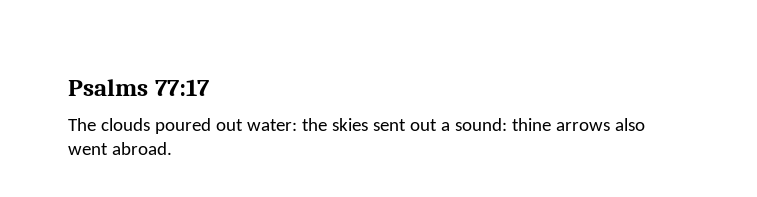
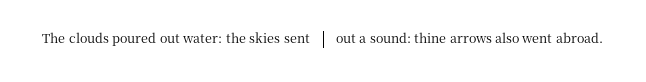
- Psalms 77:17

